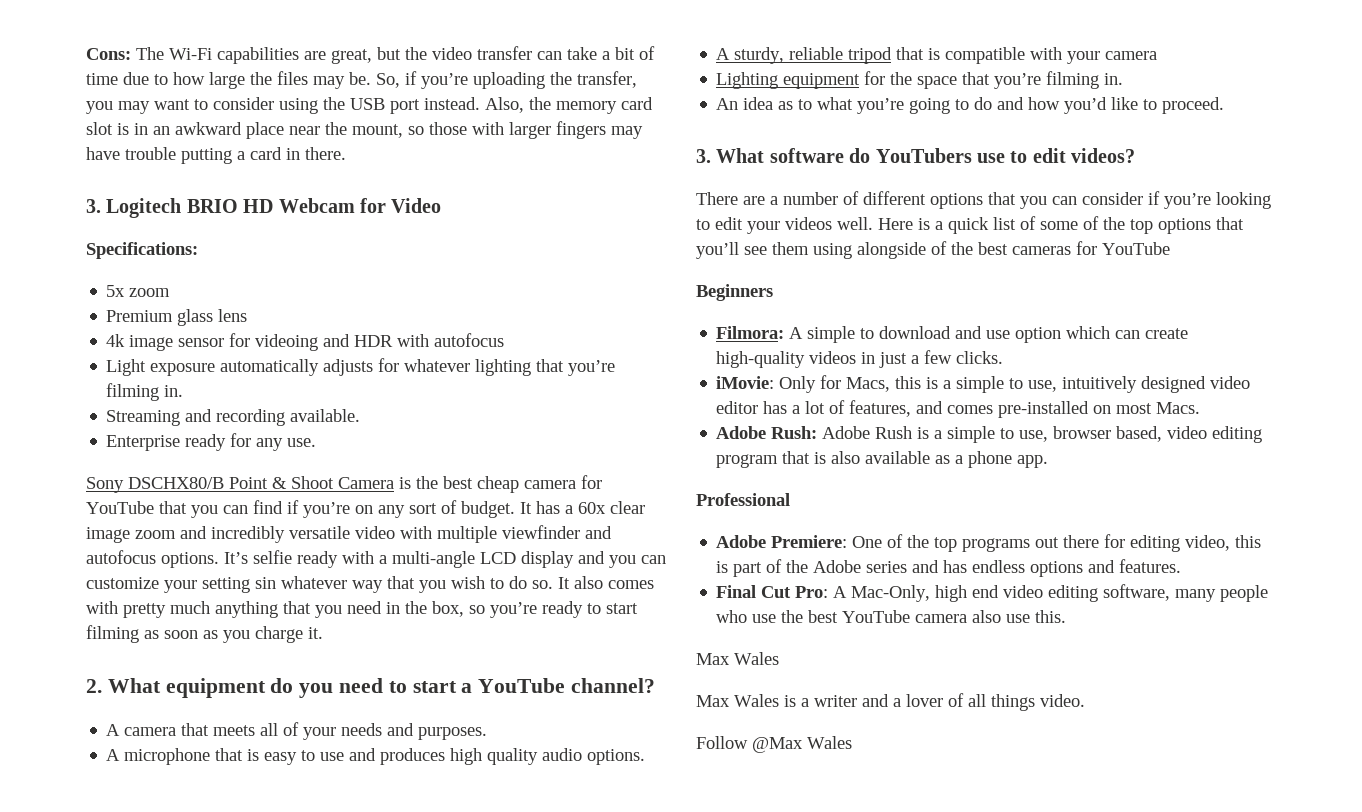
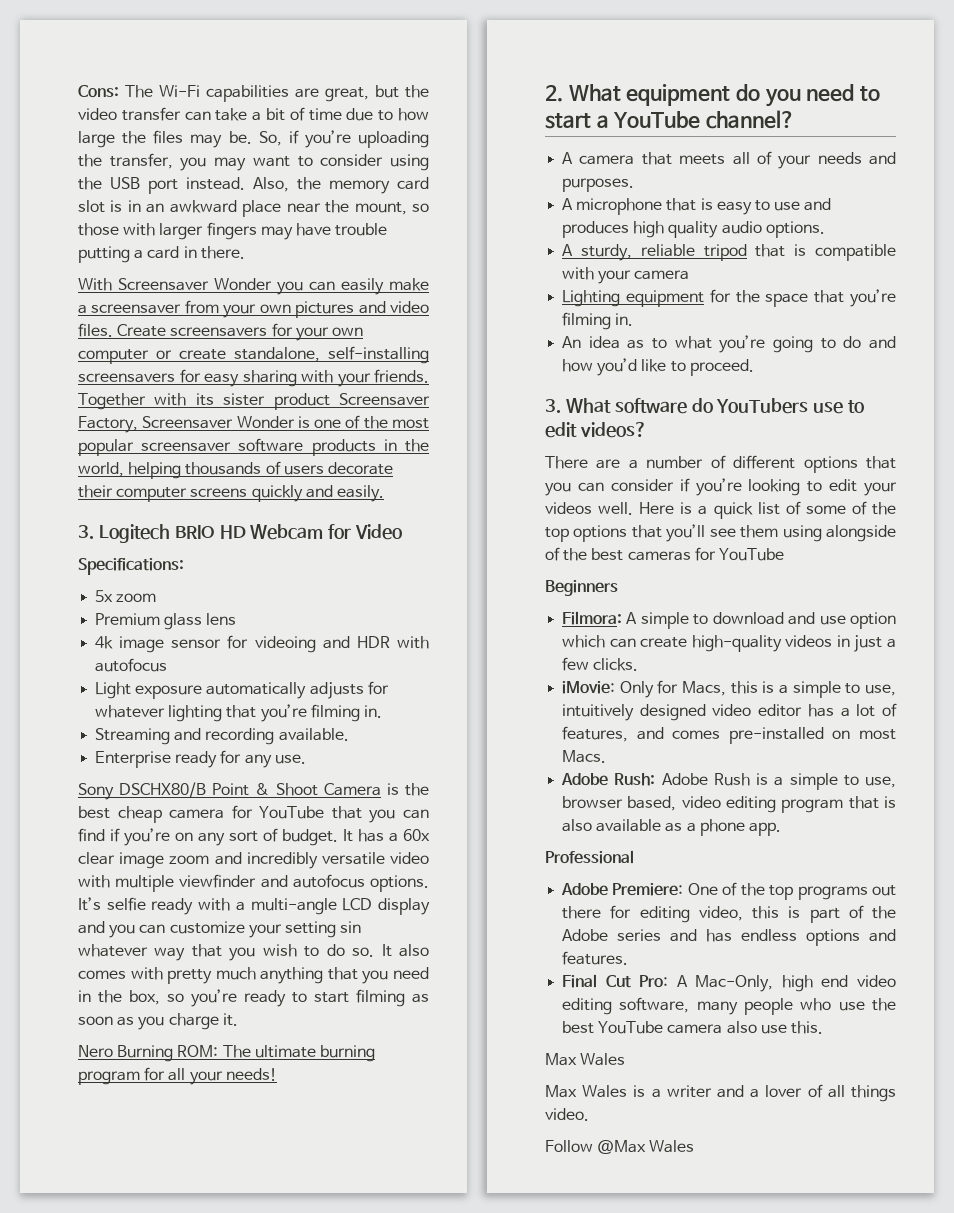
+ With Screensaver Wonder you can easily make a screensaver from your own pictures and video files. Create screensavers for your own computer or create standalone, self-installing screensavers for easy sharing with your friends. Together with its sister product Screensaver Factory, Screensaver Wonder is one of the most popular screensaver software products in the world, helping thousands of users decorate their computer screens quickly and easily.
+ Nero Burning ROM: The ultimate burning program for all your needs!

